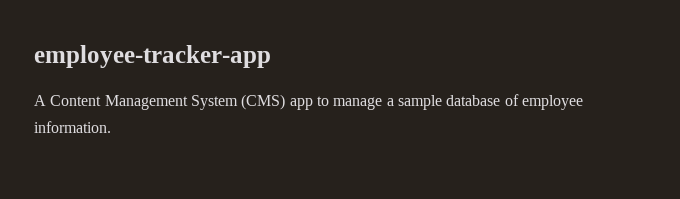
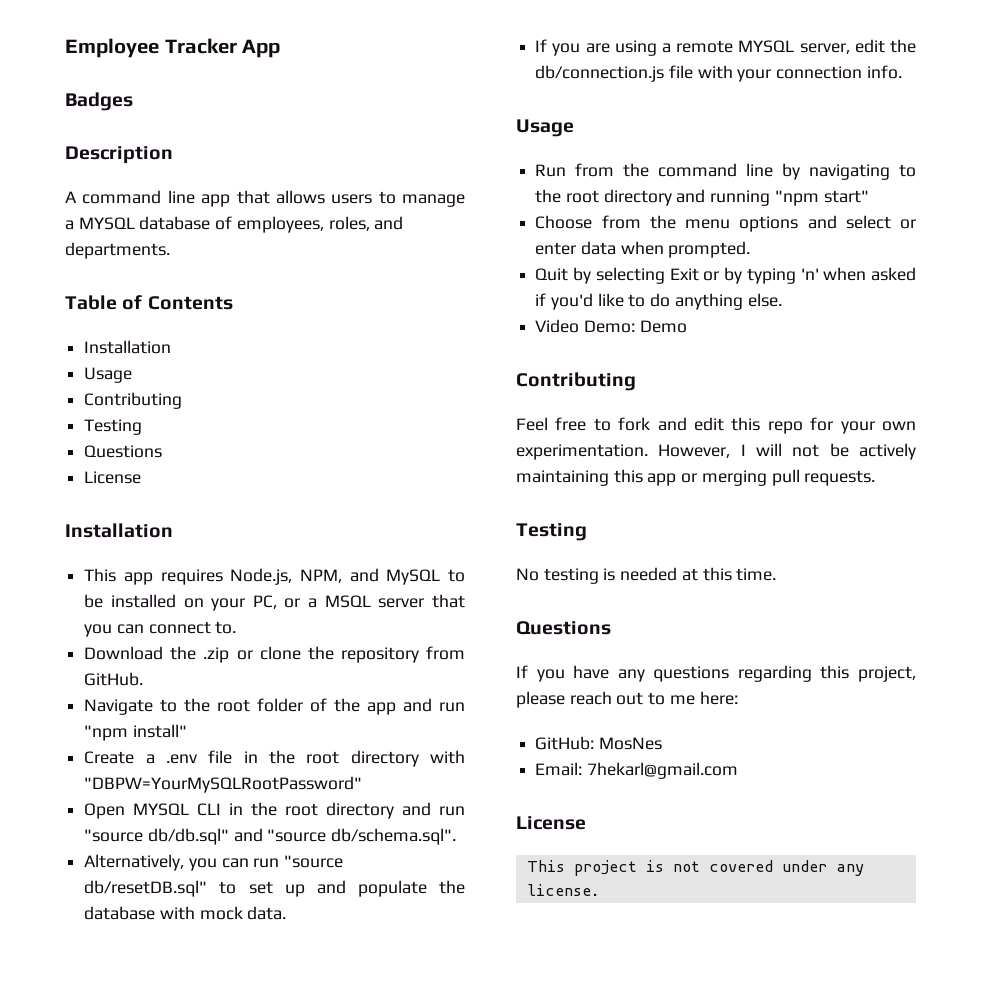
- employee-tracker-app
- A Content Management System (CMS) app to manage a sample database of employee information.
+ Employee Tracker App
+ Badges
+ Description
+ A command line app that allows users to manage a MYSQL database of employees, roles, and departments.
+ Table of Contents
+ Installation
+ Usage
+ Contributing
+ Testing
+ Questions
+ License
+ Installation
+ This app requires Node.js, NPM, and MySQL to be installed on your PC, or a MSQL server that you can connect to.
+ Download the .zip or clone the repository from GitHub.
+ Navigate to the root folder of the app and run "npm install"
+ Create a .env file in the root directory with "DBPW=YourMySQLRootPassword"
+ Open MYSQL CLI in the root directory and run "source db/db.sql" and "source db/schema.sql".
+ Alternatively, you can run "source db/resetDB.sql" to set up and populate the database with mock data.
+ If you are using a remote MYSQL server, edit the db/connection.js file with your connection info.
+ Usage
+ Run from the command line by navigating to the root directory and running "npm start"
+ Choose from the menu options and select or enter data when prompted.
+ Quit by selecting Exit or by typing 'n' when asked if you'd like to do anything else.
+ Video Demo: Demo
+ Contributing
+ Feel free to fork and edit this repo for your own experimentation. However, I will not be actively maintaining this app or merging pull requests.
+ Testing
+ No testing is needed at this time.
+ Questions
+ If you have any questions regarding this project, please reach out to me here:
+ GitHub: MosNes
+ Email: 7hekarl@gmail.com
+ License
+ This project is not covered under any license.

